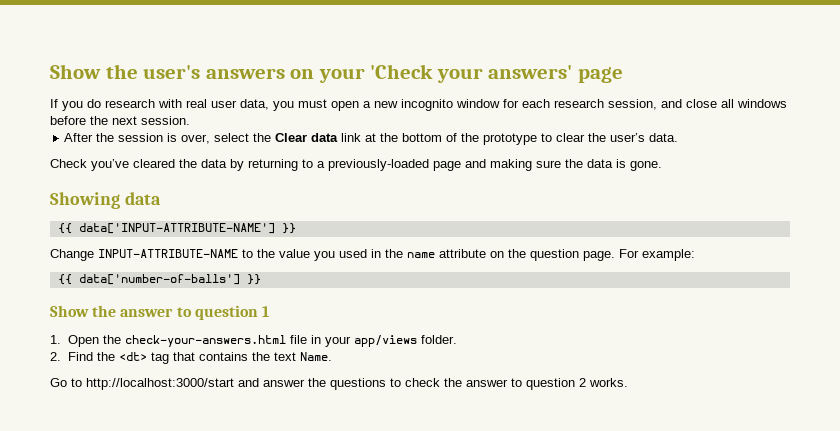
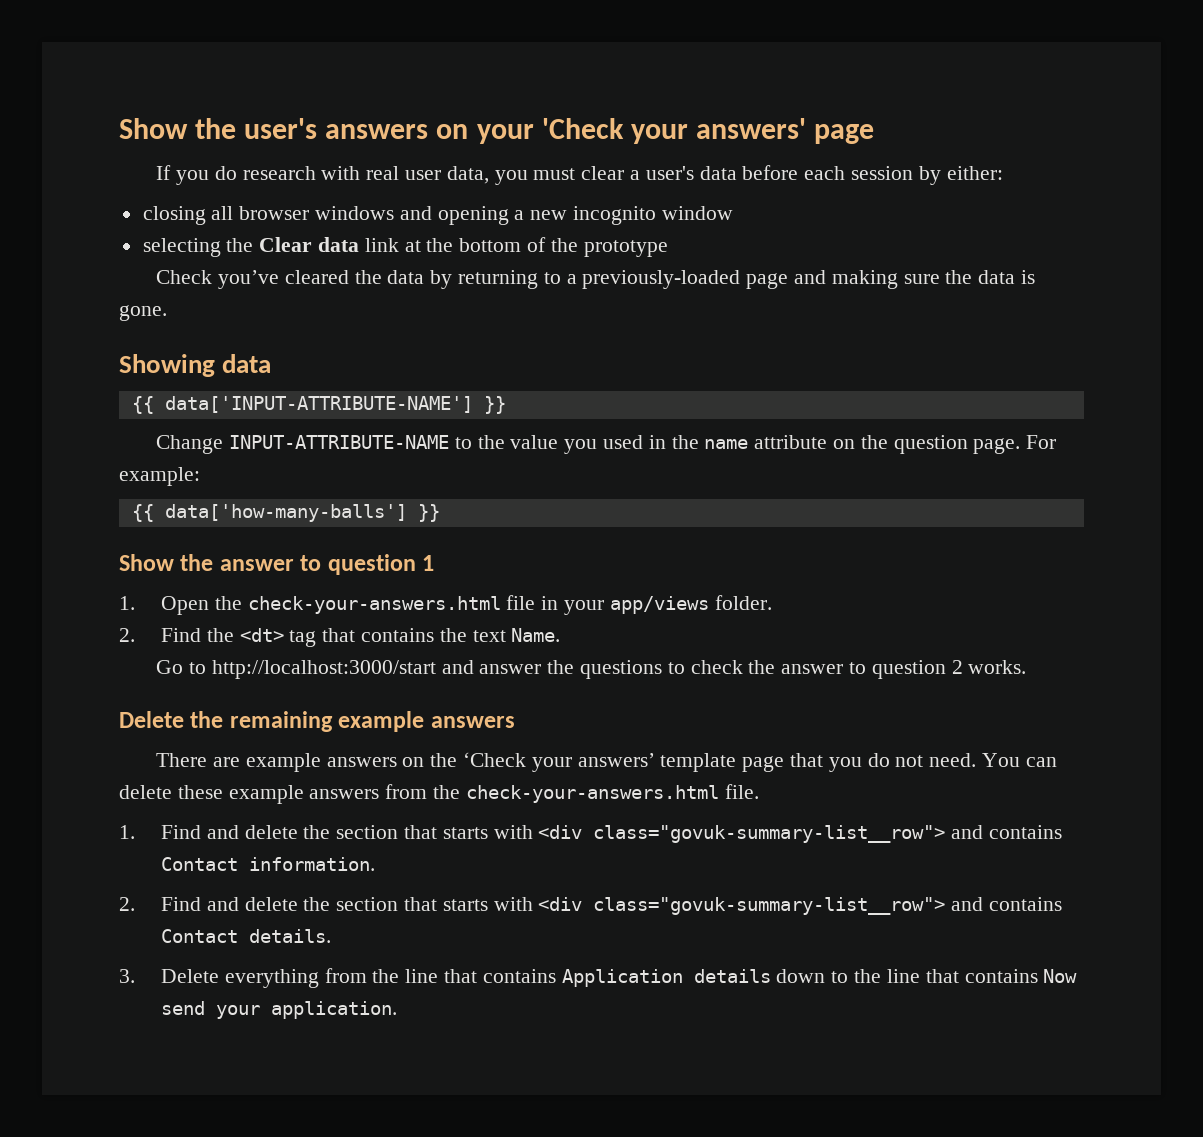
- If you do research with real user data, you must open a new incognito window for each research session, and close all windows before the next session.
- After the session is over, select the Clear data link at the bottom of the prototype to clear the user’s data.
+ If you do research with real user data, you must clear a user's data before each session by either:
+ closing all browser windows and opening a new incognito window
+ selecting the Clear data link at the bottom of the prototype
- {{ data['number-of-balls'] }}
+ {{ data['how-many-balls'] }}
+ Delete the remaining example answers
+ There are example answers on the ‘Check your answers’ template page that you do not need. You can delete these example answers from the check-your-answers.html file.
+ 1. Find and delete the section that starts with <div class="govuk-summary-list__row"> and contains Contact information.
+ 2. Find and delete the section that starts with <div class="govuk-summary-list__row"> and contains Contact details.
+ 3. Delete everything from the line that contains Application details down to the line that contains Now send your application.

